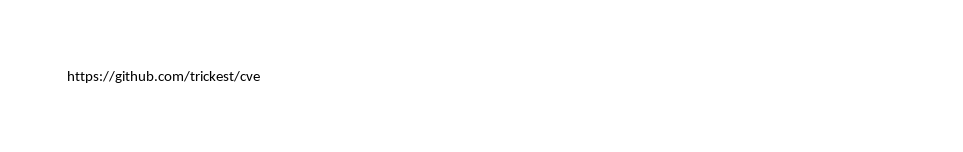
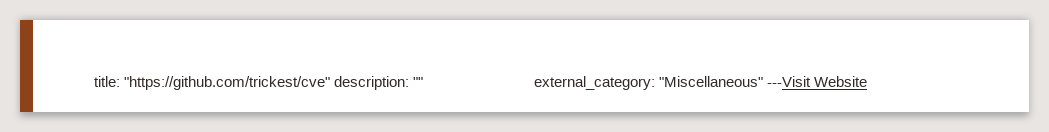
- https://github.com/trickest/cve
+ title: "https://github.com/trickest/cve" description: "" external_category: "Miscellaneous" ---Visit Website

